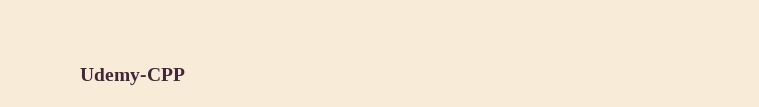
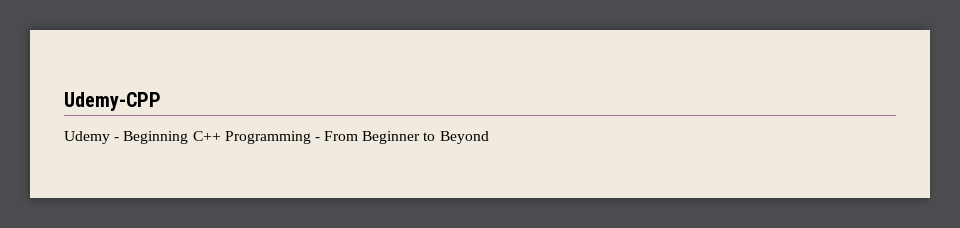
+ Udemy - Beginning C++ Programming - From Beginner to Beyond

